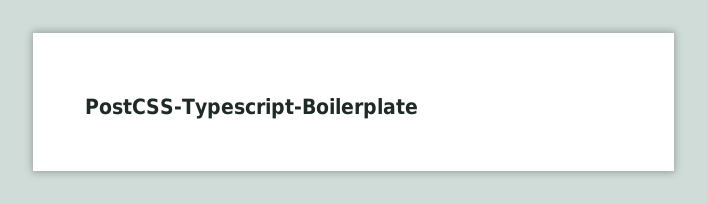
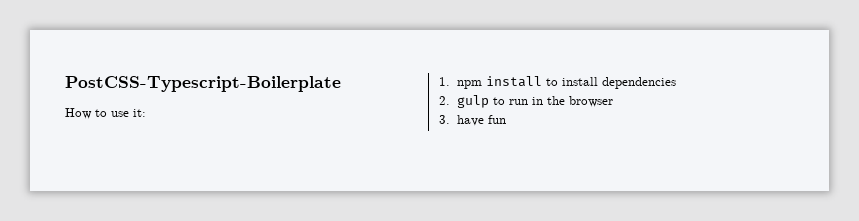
+ How to use it:
+ 1. npm install to install dependencies
+ 2. gulp to run in the browser
+ 3. have fun

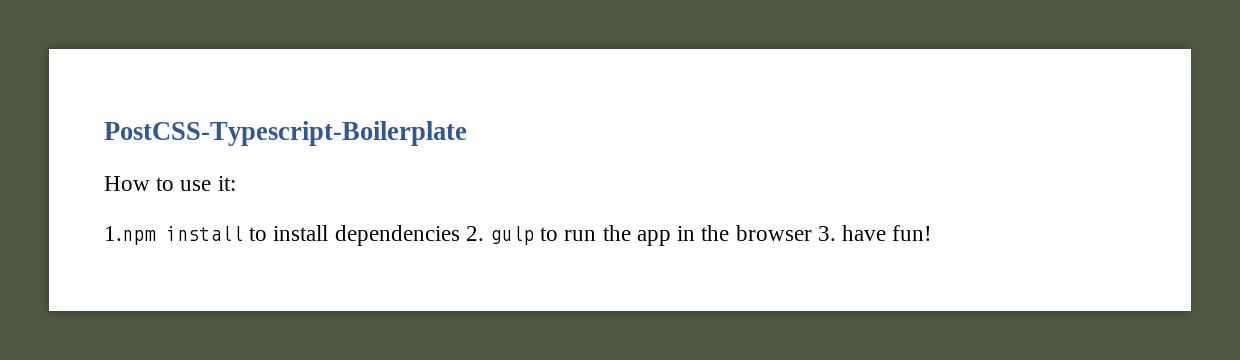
- 1. npm install to install dependencies
- 2. gulp to run in the browser
- 3. have fun
+ 1.npm install to install dependencies 2. gulp to run the app in the browser 3. have fun!

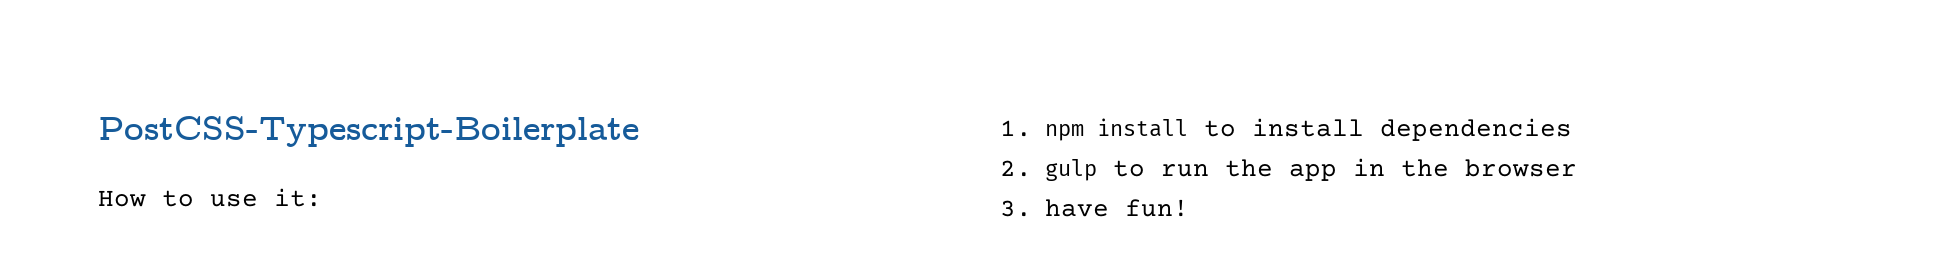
- 1.npm install to install dependencies 2. gulp to run the app in the browser 3. have fun!
+ 1. npm install to install dependencies
+ 2. gulp to run the app in the browser
+ 3. have fun!

